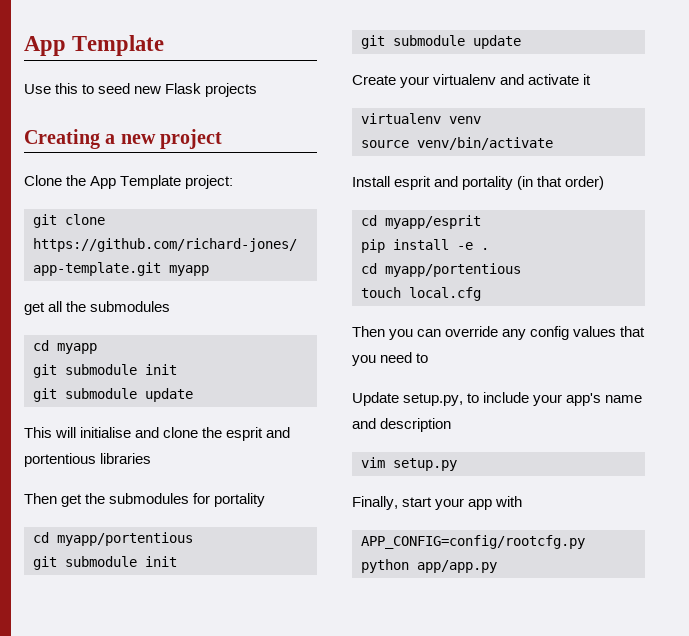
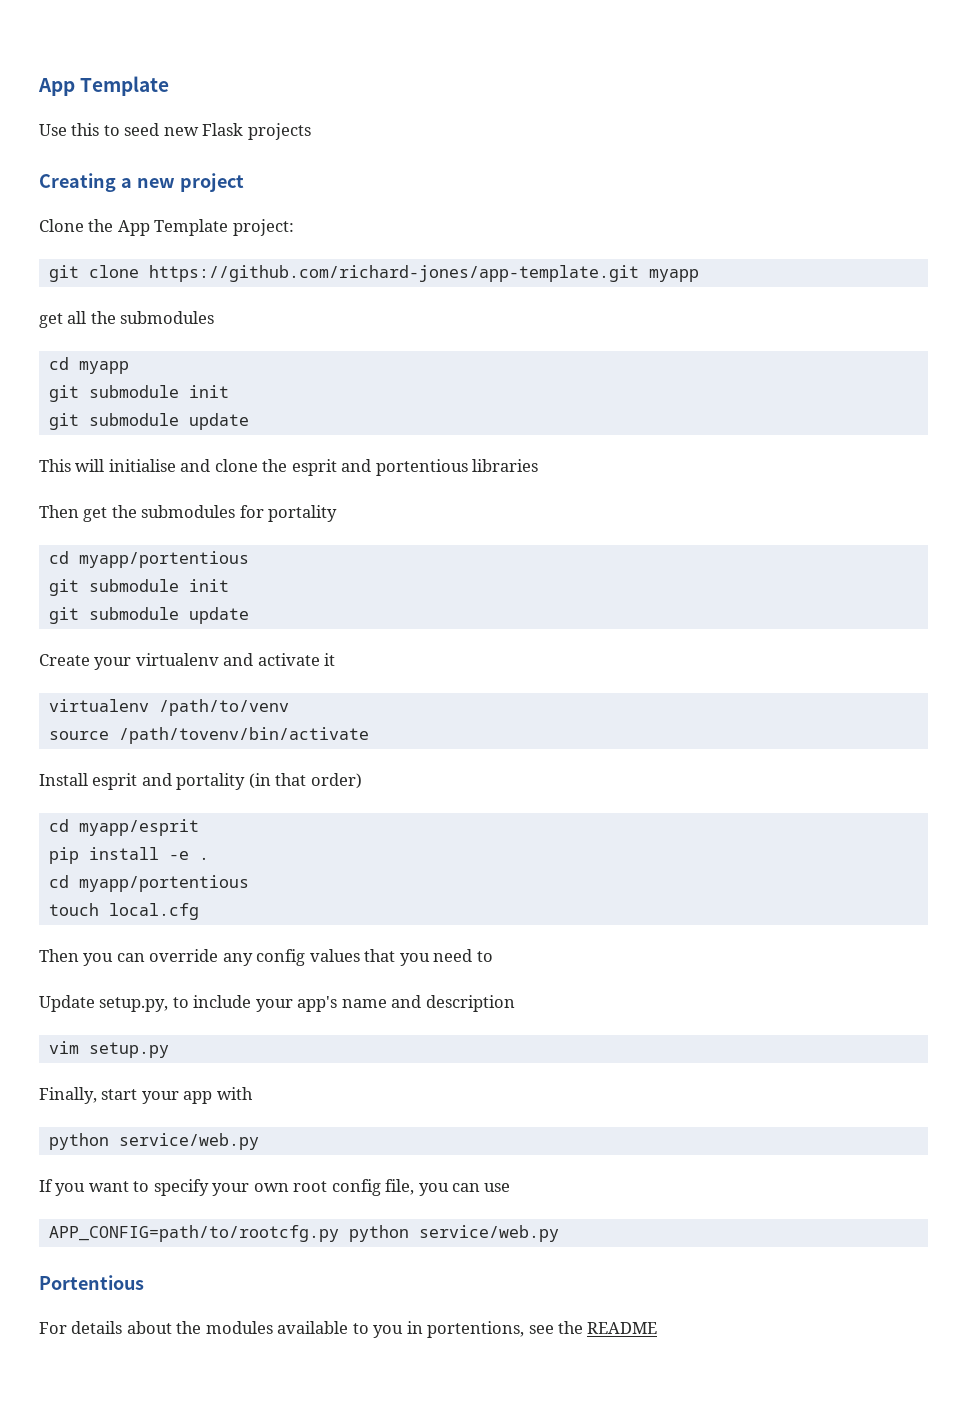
- virtualenv venv
+ virtualenv /path/to/venv
- source venv/bin/activate
+ source /path/tovenv/bin/activate
  Finally, start your app with
- APP_CONFIG=config/rootcfg.py python app/app.py
+ python service/web.py
+ If you want to specify your own root config file, you can use
+ APP_CONFIG=path/to/rootcfg.py python service/web.py
+ Portentious
+ For details about the modules available to you in portentions, see the README

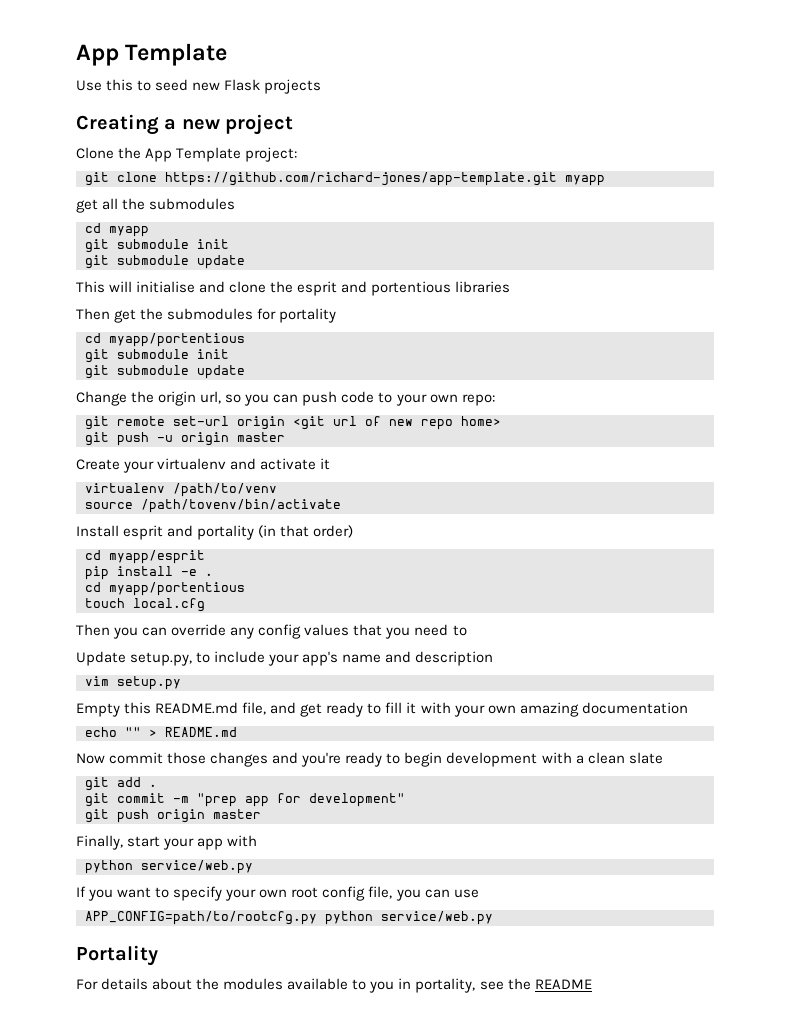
+ Change the origin url, so you can push code to your own repo:
+ git remote set-url origin <git url of new repo home>
+ git push -u origin master
+ Empty this README.md file, and get ready to fill it with your own amazing documentation
+ echo "" > README.md
+ Now commit those changes and you're ready to begin development with a clean slate
+ git add .
+ git commit -m "prep app for development"
+ git push origin master
- Portentious
+ Portality
- For details about the modules available to you in portentions, see the README
+ For details about the modules available to you in portality, see the README

